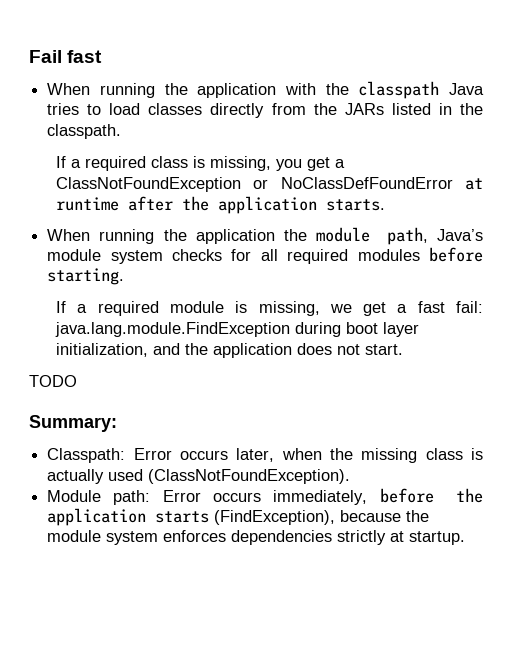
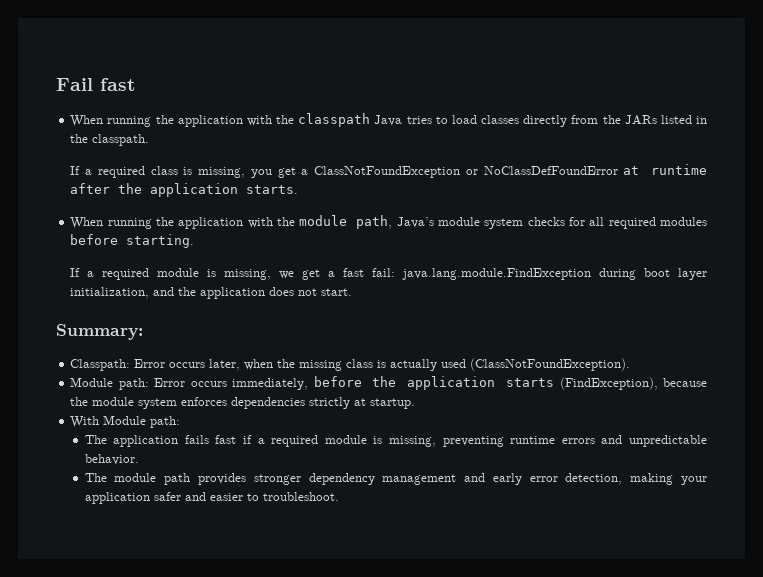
- When running the application the module path, Java’s module system checks for all required modules before starting.
+ When running the application with the module path, Java’s module system checks for all required modules before starting.
- TODO
+ With Module path:
+ The application fails fast if a required module is missing, preventing runtime errors and unpredictable behavior.
+ The module path provides stronger dependency management and early error detection, making your application safer and easier to troubleshoot.

